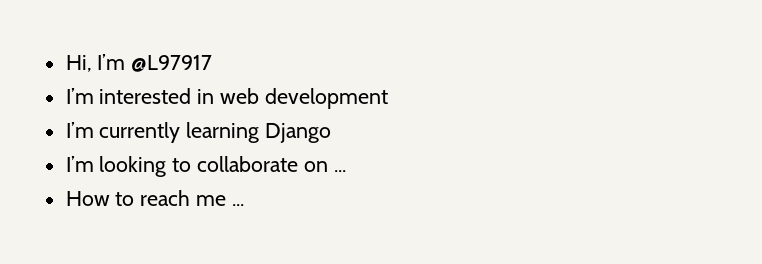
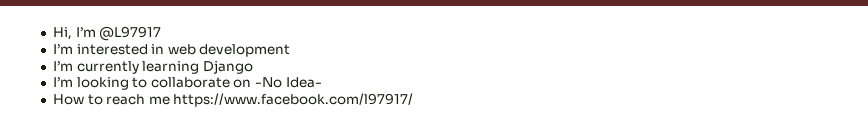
- I’m looking to collaborate on ...
+ I’m looking to collaborate on -No Idea-
- How to reach me ...
+ How to reach me https://www.facebook.com/l97917/

